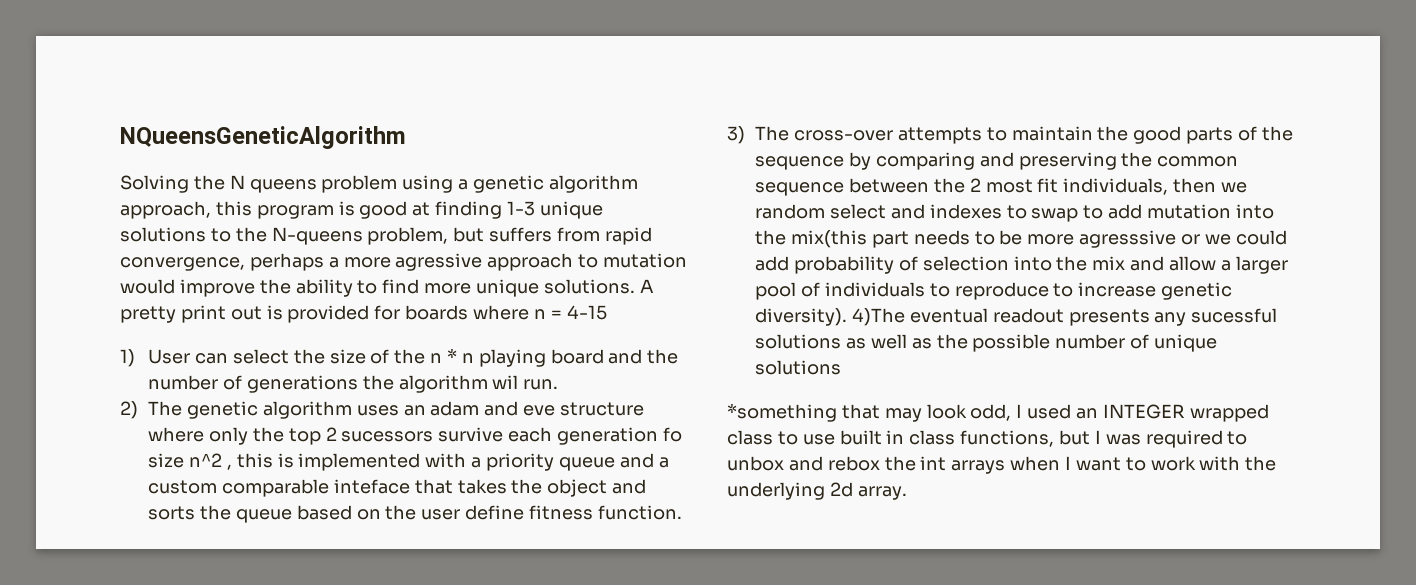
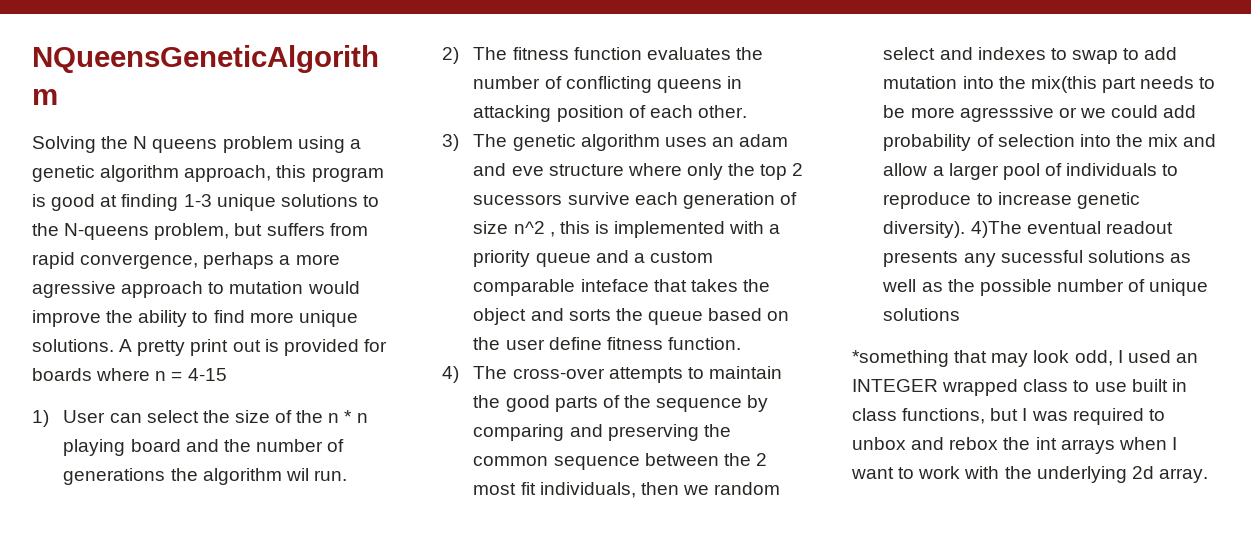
- 2) The genetic algorithm uses an adam and eve structure where only the top 2 sucessors survive each generation fo size n^2 , this is implemented with a priority queue and a custom comparable inteface that takes the object and sorts the queue based on the user define fitness function.
+ 2) The fitness function evaluates the number of conflicting queens in attacking position of each other.
+ 3) The genetic algorithm uses an adam and eve structure where only the top 2 sucessors survive each generation of size n^2 , this is implemented with a priority queue and a custom comparable inteface that takes the object and sorts the queue based on the user define fitness function.
- 3) The cross-over attempts to maintain the good parts of the sequence by comparing and preserving the common sequence between the 2 most fit individuals, then we random select and indexes to swap to add mutation into the mix(this part needs to be more agresssive or we could add probability of selection into the mix and allow a larger pool of individuals to reproduce to increase genetic diversity).
+ 4) The cross-over attempts to maintain the good parts of the sequence by comparing and preserving the common sequence between the 2 most fit individuals, then we random select and indexes to swap to add mutation into the mix(this part needs to be more agresssive or we could add probability of selection into the mix and allow a larger pool of individuals to reproduce to increase genetic diversity).

